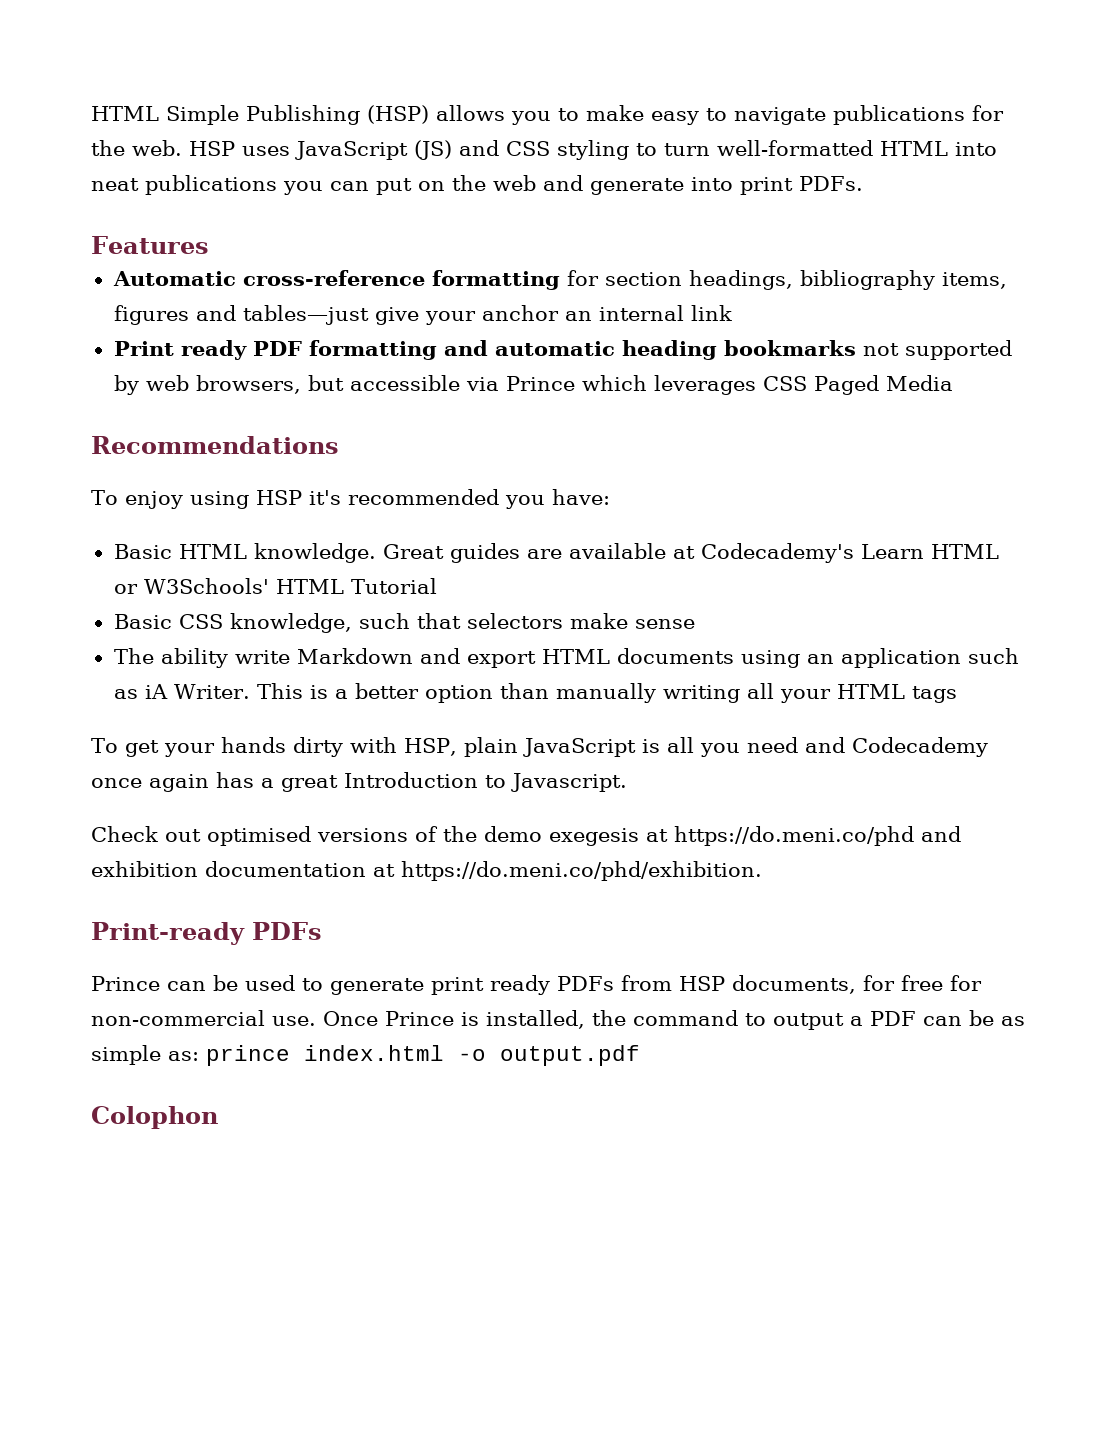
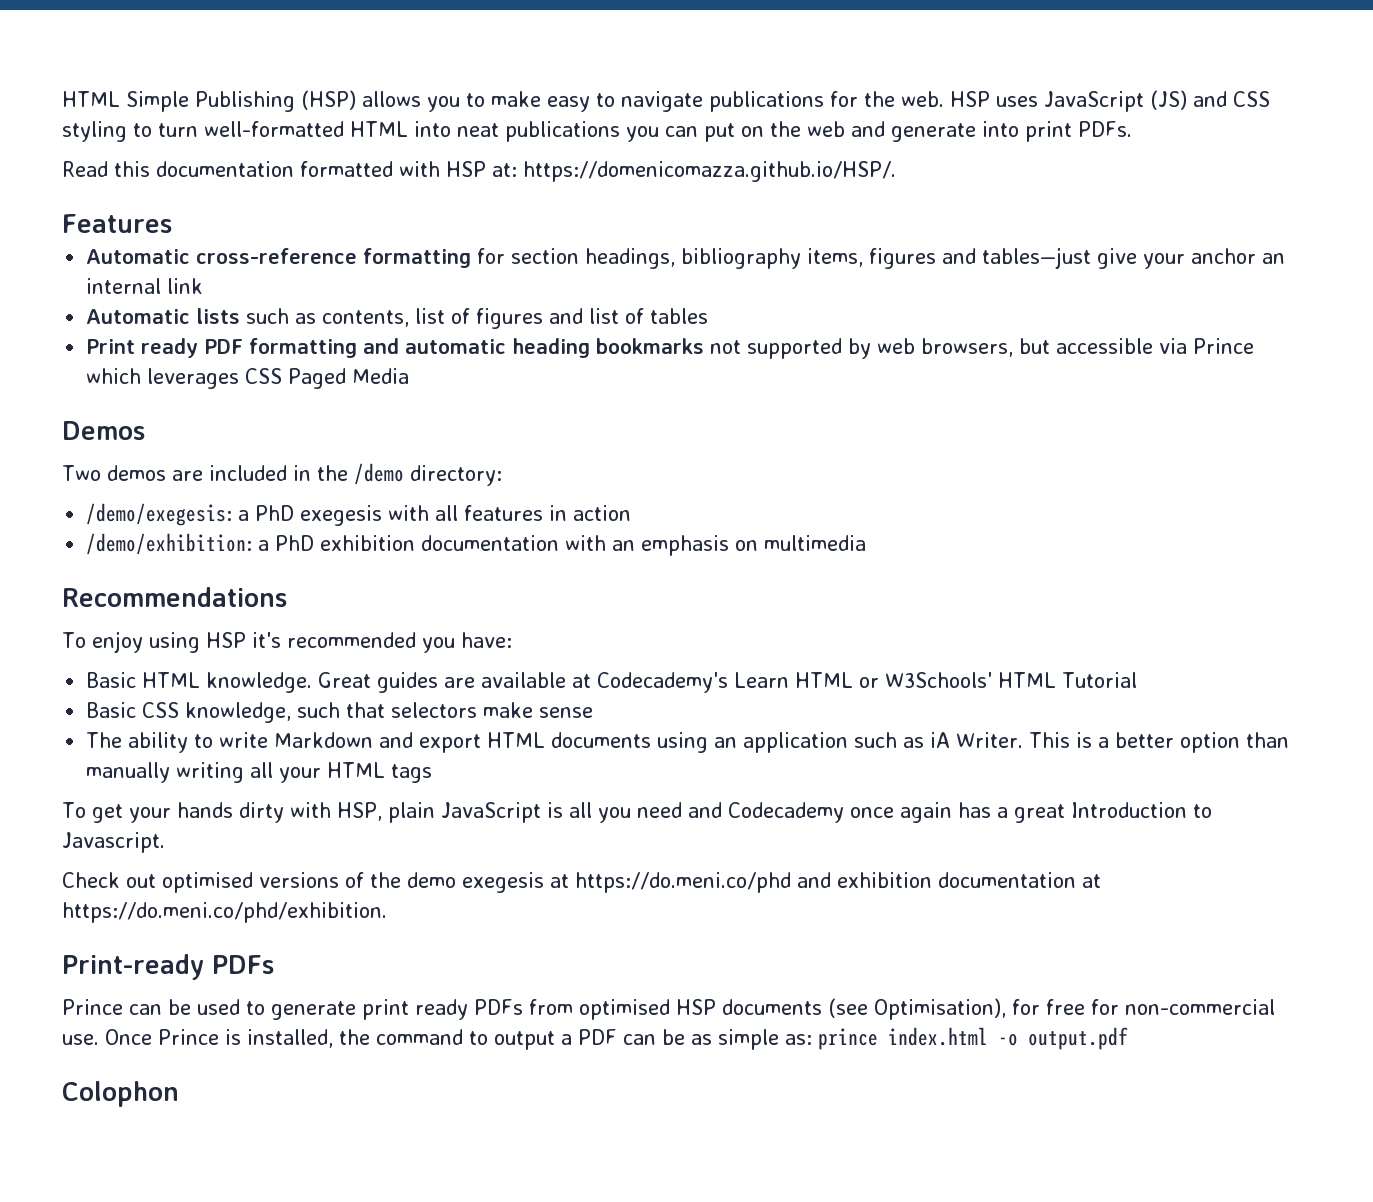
+ Read this documentation formatted with HSP at: https://domenicomazza.github.io/HSP/.
+ Automatic lists such as contents, list of figures and list of tables
+ Demos
+ Two demos are included in the /demo directory:
+ /demo/exegesis: a PhD exegesis with all features in action
+ /demo/exhibition: a PhD exhibition documentation with an emphasis on multimedia
- The ability write Markdown and export HTML documents using an application such as iA Writer.
+ The ability to write Markdown and export HTML documents using an application such as iA Writer.
- Prince can be used to generate print ready PDFs from HSP documents, for free for non-commercial use.
+ Prince can be used to generate print ready PDFs from optimised HSP documents (see Optimisation), for free for non-commercial use.

